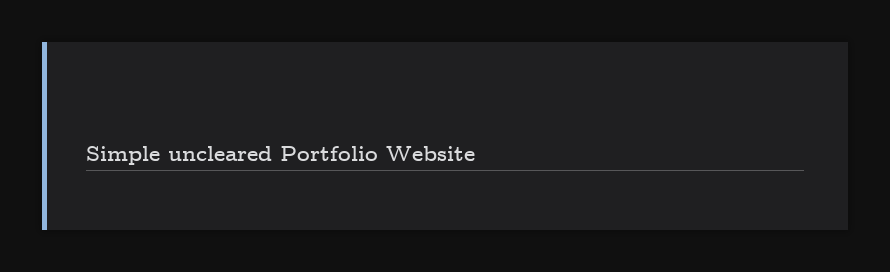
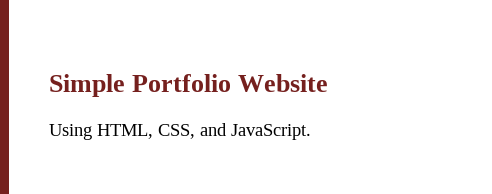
- Simple uncleared Portfolio Website
+ Simple Portfolio Website
+ Using HTML, CSS, and JavaScript.

